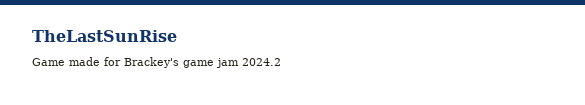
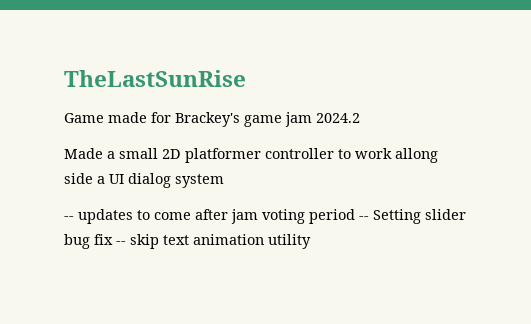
+ Made a small 2D platformer controller to work allong side a UI dialog system
+ -- updates to come after jam voting period -- Setting slider bug fix -- skip text animation utility

